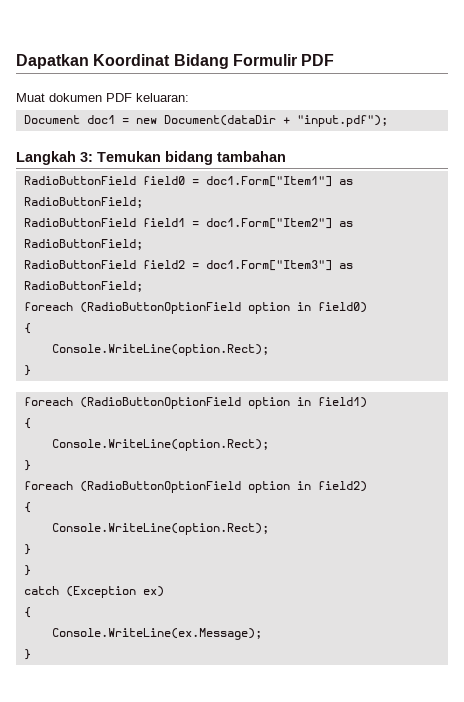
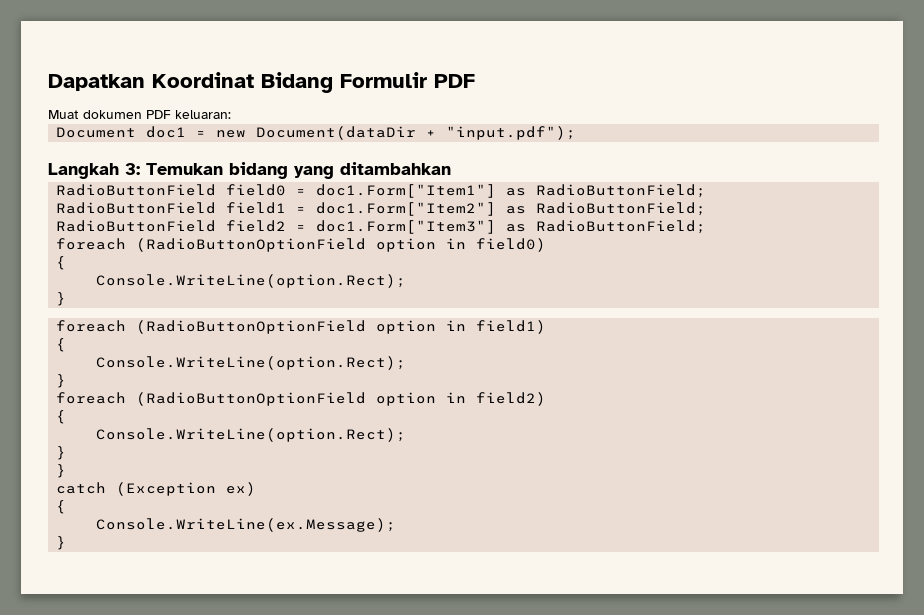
- Langkah 3: Temukan bidang tambahan
+ Langkah 3: Temukan bidang yang ditambahkan

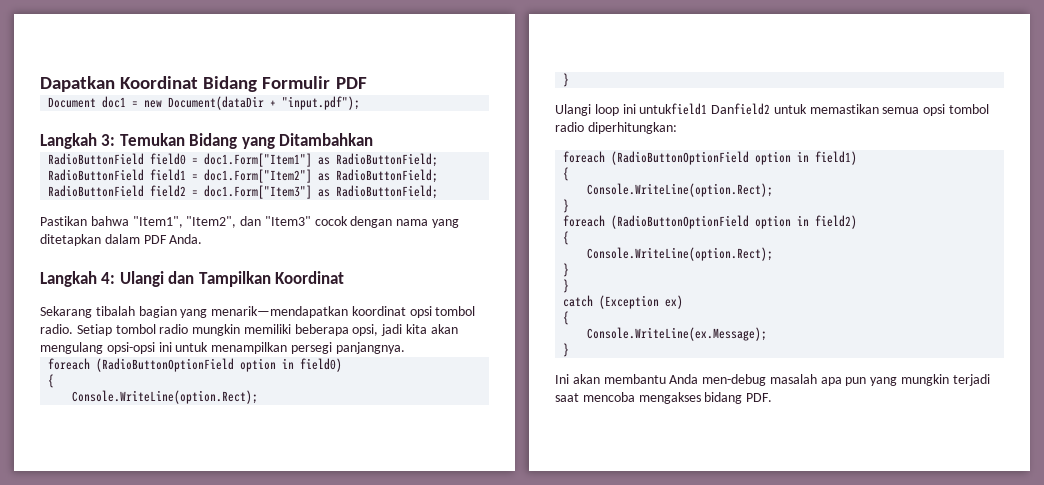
- Muat dokumen PDF keluaran:
- Langkah 3: Temukan bidang yang ditambahkan
+ Langkah 3: Temukan Bidang yang Ditambahkan
+ Pastikan bahwa "Item1", "Item2", dan "Item3" cocok dengan nama yang ditetapkan dalam PDF Anda.
+ Langkah 4: Ulangi dan Tampilkan Koordinat
+ Sekarang tibalah bagian yang menarik—mendapatkan koordinat opsi tombol radio. Setiap tombol radio mungkin memiliki beberapa opsi, jadi kita akan mengulang opsi-opsi ini untuk menampilkan persegi panjangnya.
+ Ulangi loop ini untukfield1 Danfield2 untuk memastikan semua opsi tombol radio diperhitungkan:
+ Ini akan membantu Anda men-debug masalah apa pun yang mungkin terjadi saat mencoba mengakses bidang PDF.

